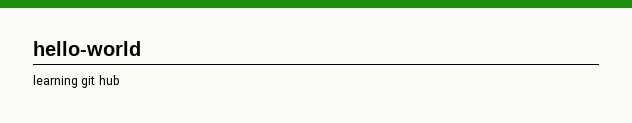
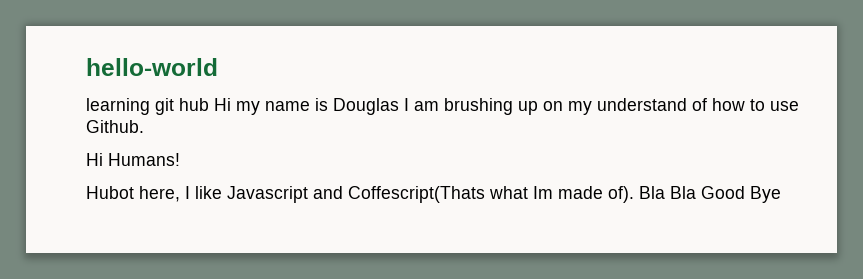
- learning git hub
+ learning git hub Hi my name is Douglas I am brushing up on my understand of how to use Github.
+ Hi Humans!
+ Hubot here, I like Javascript and Coffescript(Thats what Im made of). Bla Bla Good Bye

